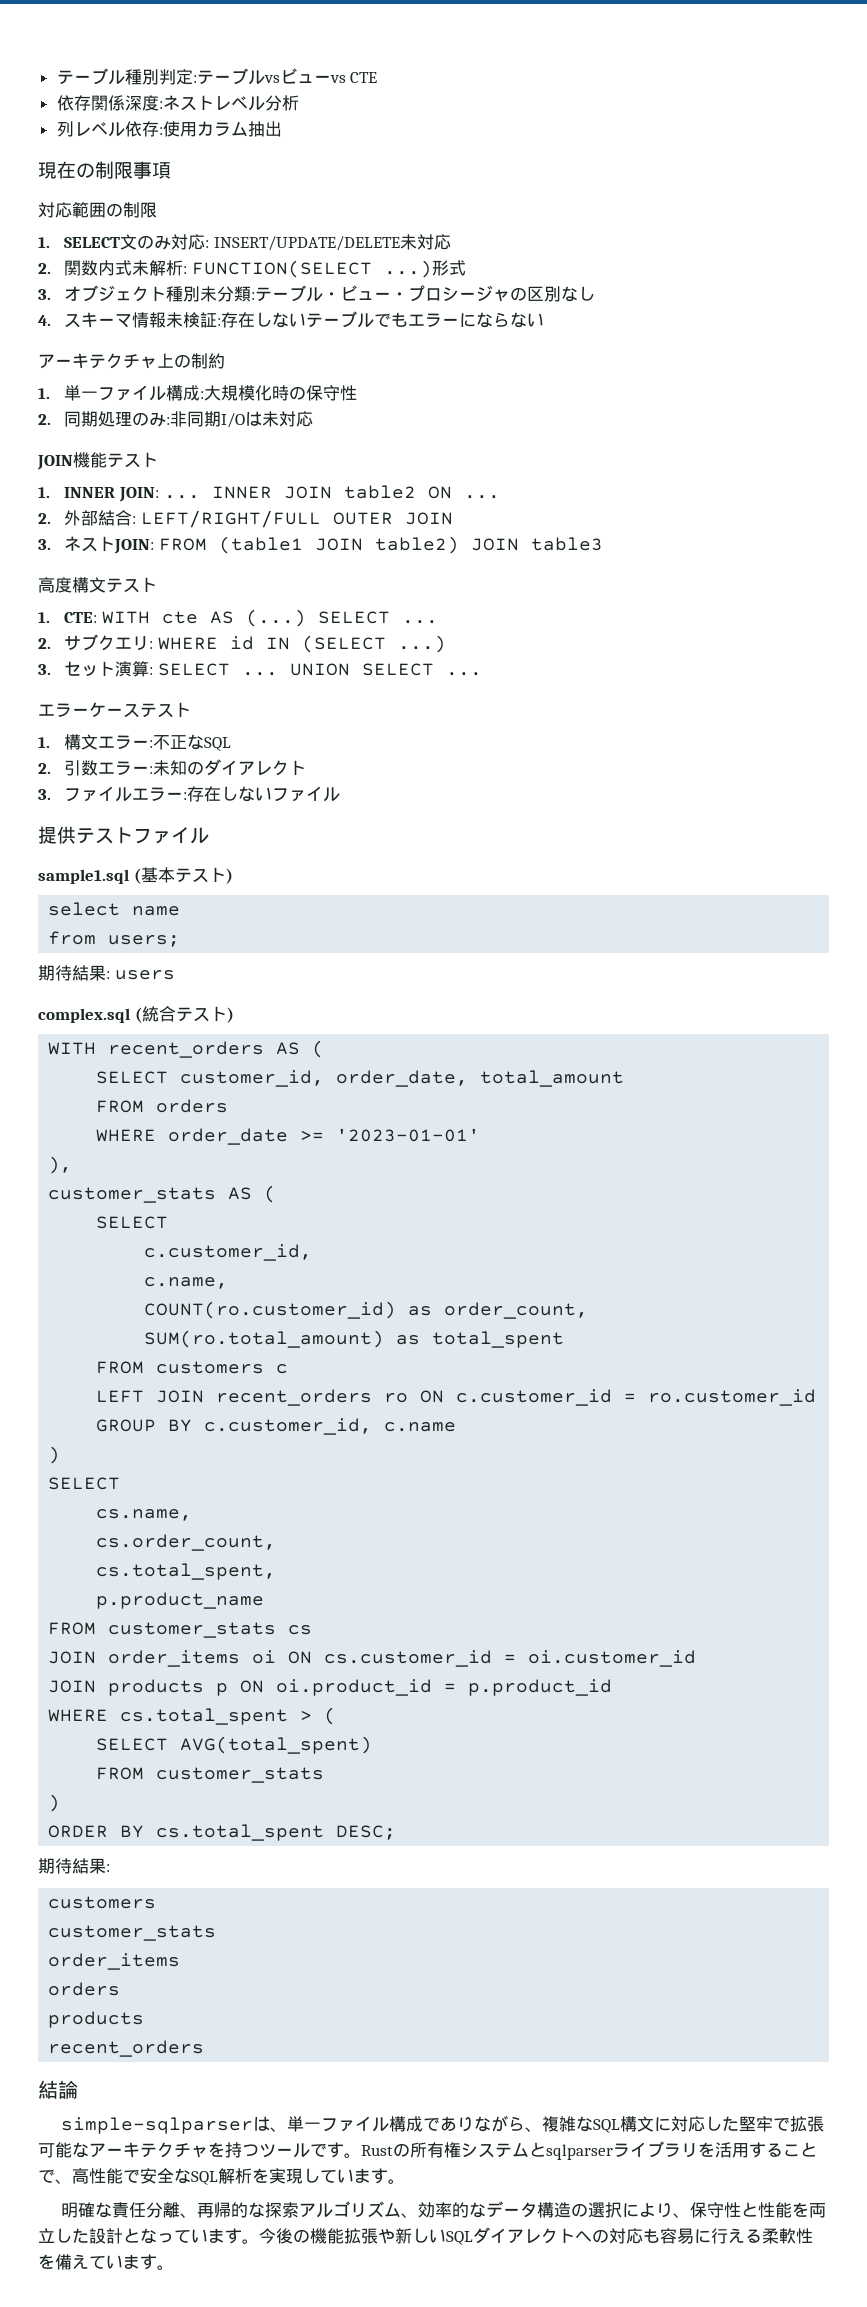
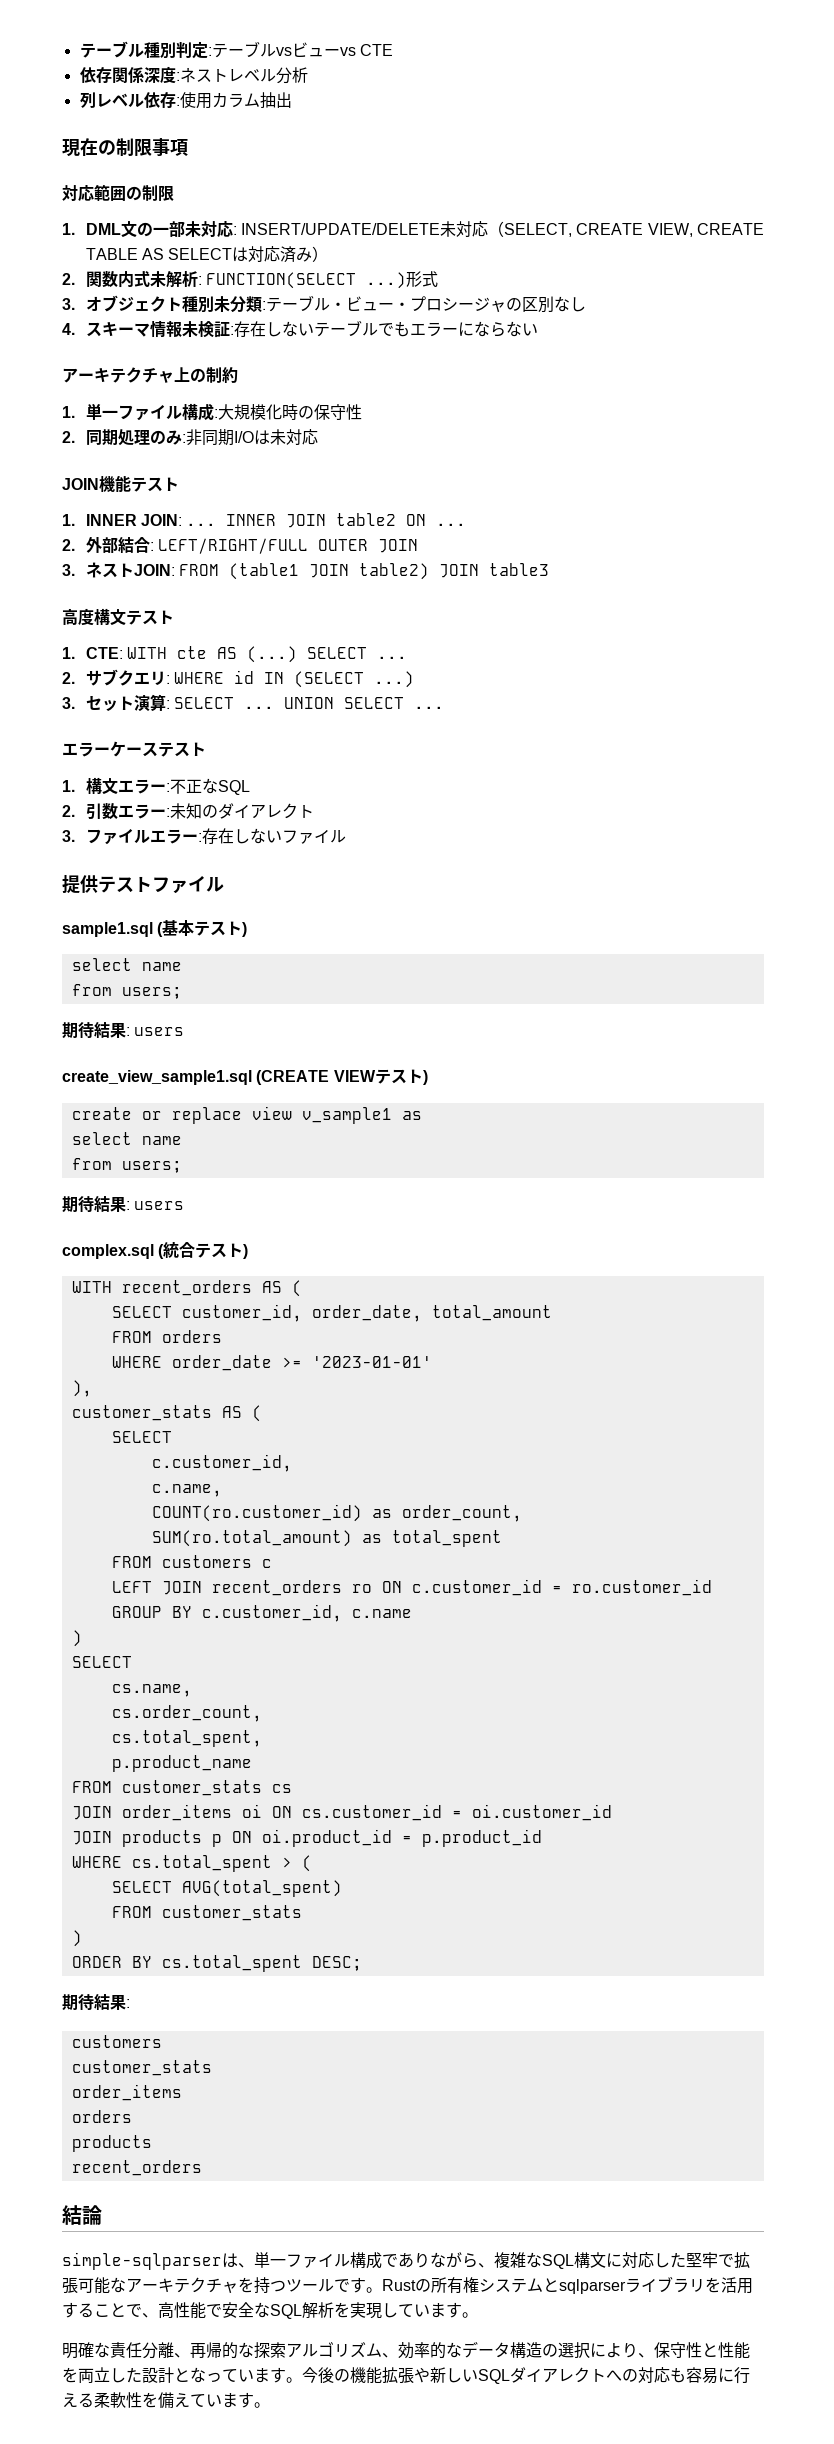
- 1. SELECT文のみ対応: INSERT/UPDATE/DELETE未対応
+ 1. DML文の一部未対応: INSERT/UPDATE/DELETE未対応（SELECT, CREATE VIEW, CREATE TABLE AS SELECTは対応済み）
+ create_view_sample1.sql (CREATE VIEWテスト)
+ create or replace view v_sample1 as
+ select name
+ from users;
+ 期待結果: users

